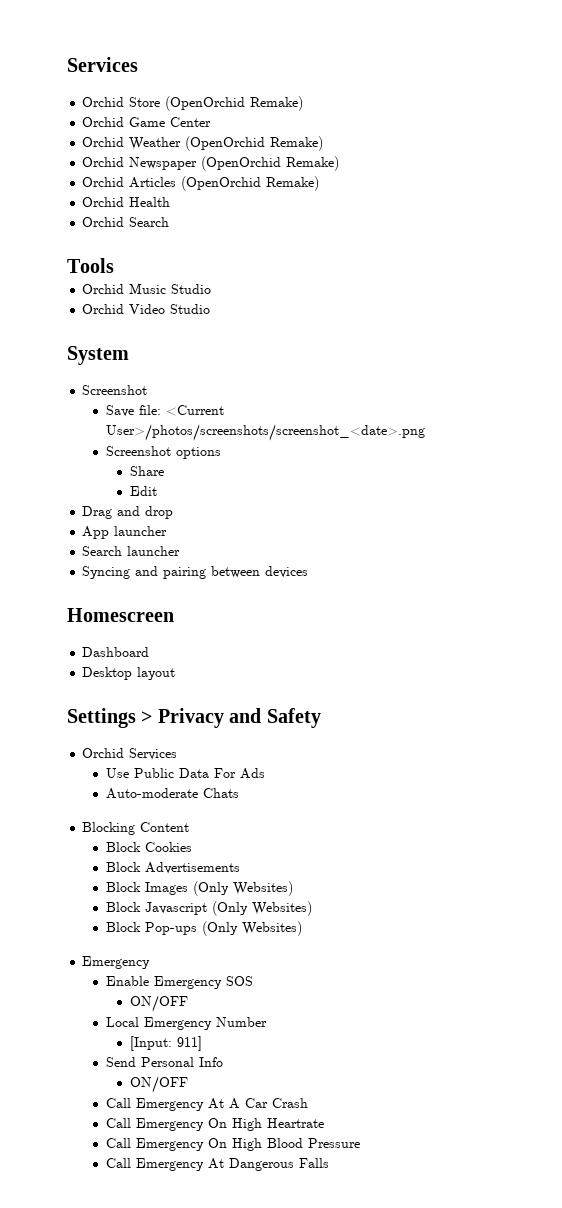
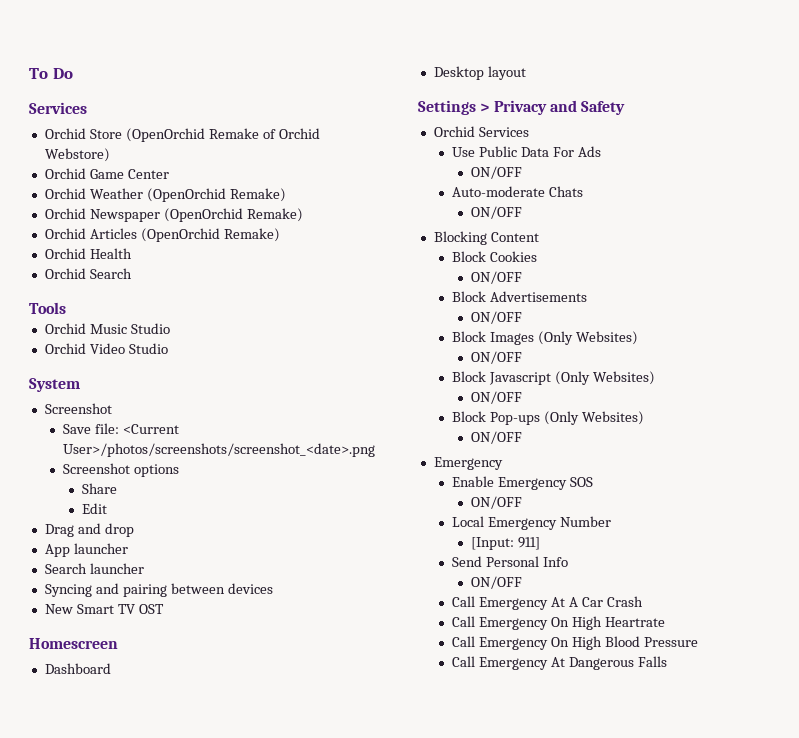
+ To Do
- Orchid Store (OpenOrchid Remake)
+ Orchid Store (OpenOrchid Remake of Orchid Webstore)
+ New Smart TV OST
  Use Public Data For Ads
+ ON/OFF
  Auto-moderate Chats
+ ON/OFF
  Block Cookies
+ ON/OFF
  Block Advertisements
+ ON/OFF
  Block Images (Only Websites)
+ ON/OFF
  Block Javascript (Only Websites)
+ ON/OFF
  Block Pop-ups (Only Websites)
+ ON/OFF

